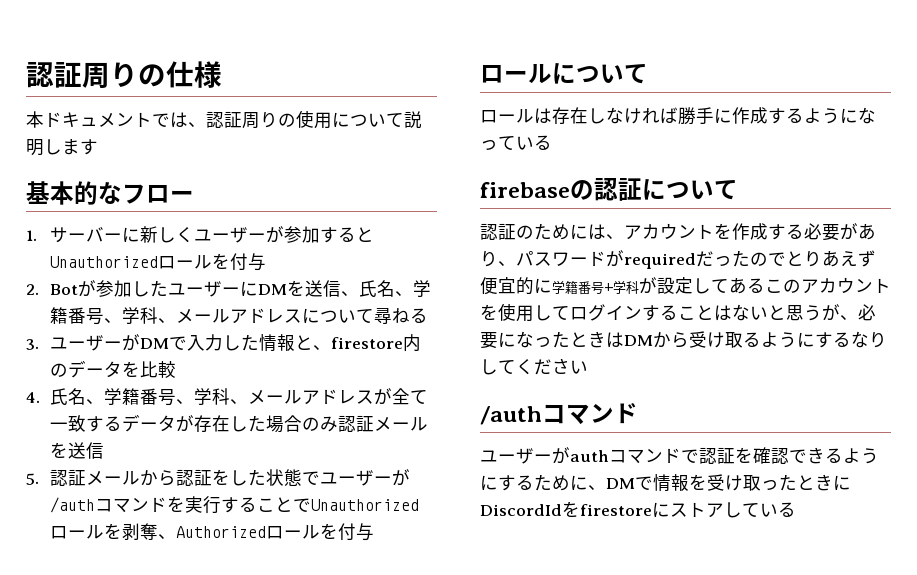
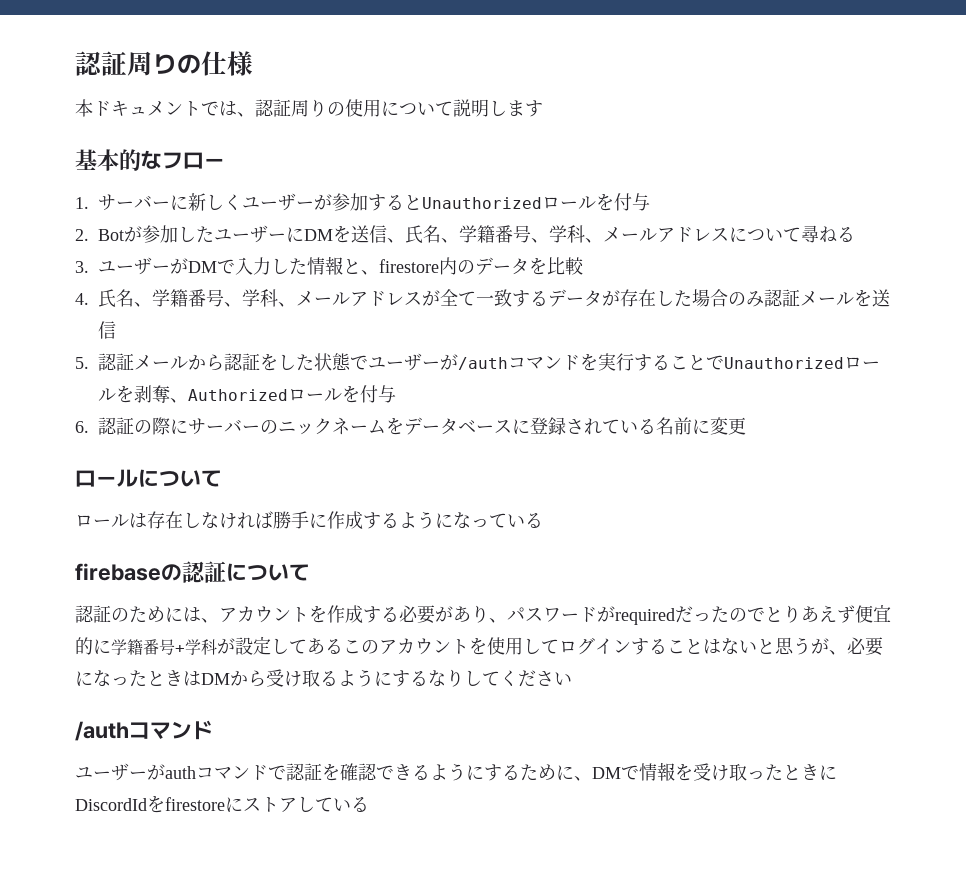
+ 6.認証の際にサーバーのニックネームをデータベースに登録されている名前に変更

